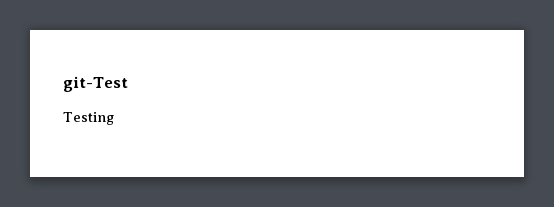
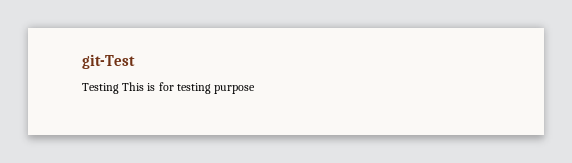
- Testing
+ Testing This is for testing purpose

